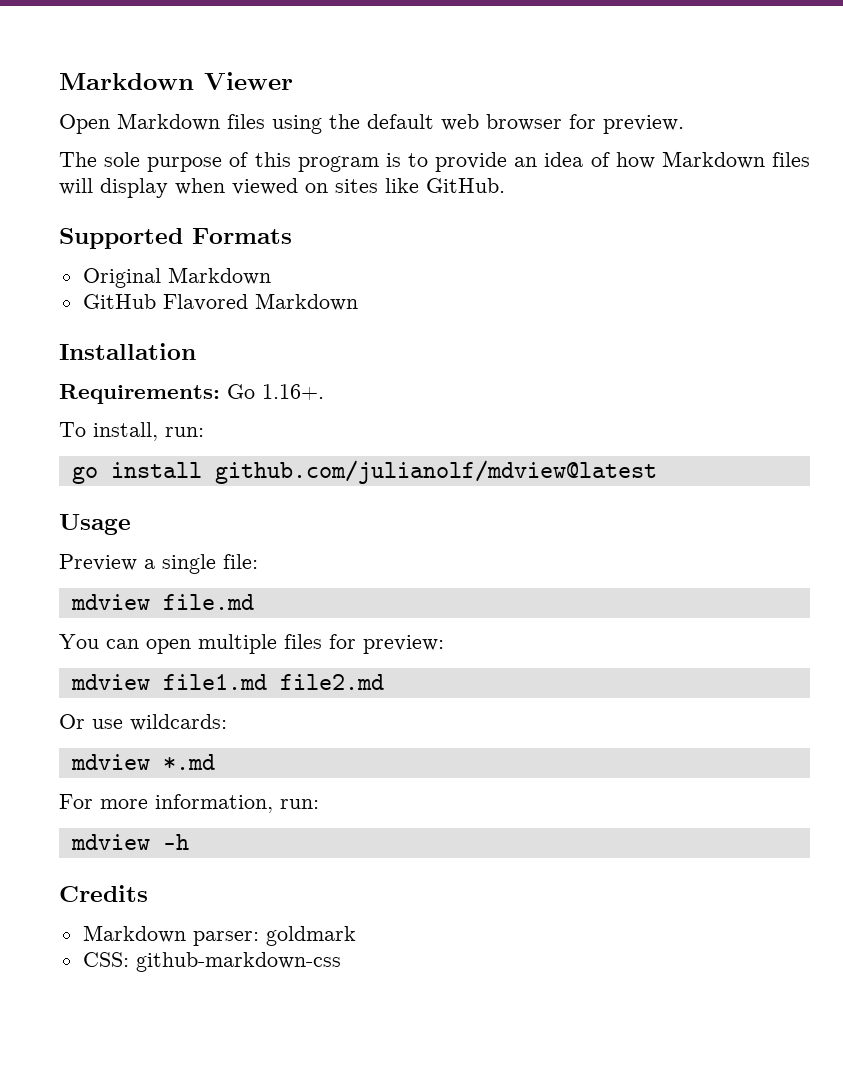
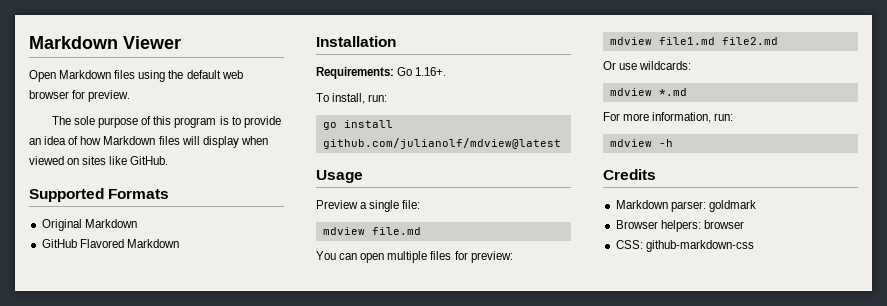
+ Browser helpers: browser

